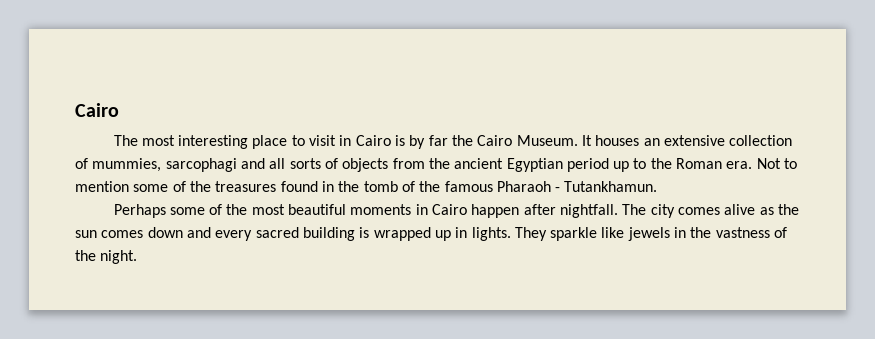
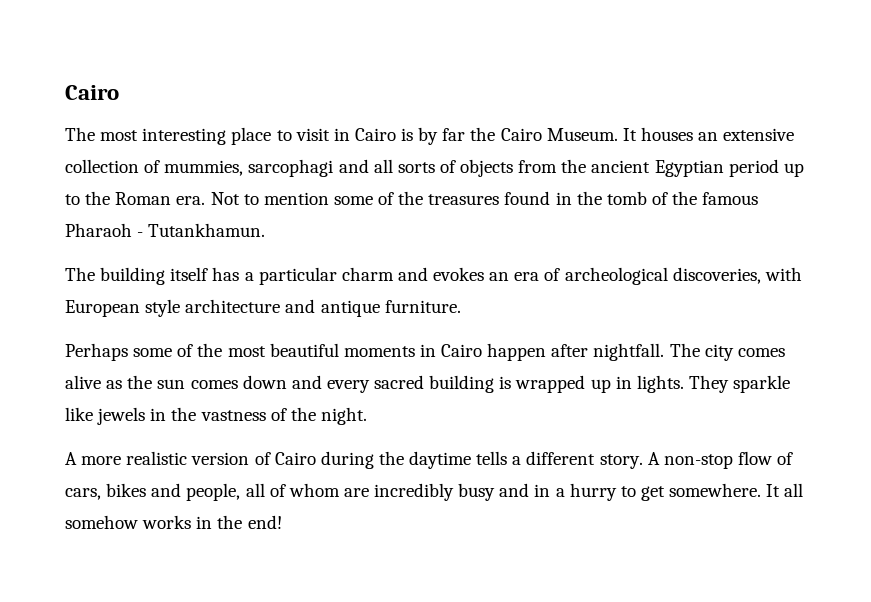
+ The building itself has a particular charm and evokes an era of archeological discoveries, with European style architecture and antique furniture.
+ A more realistic version of Cairo during the daytime tells a different story. A non-stop flow of cars, bikes and people, all of whom are incredibly busy and in a hurry to get somewhere. It all somehow works in the end!

